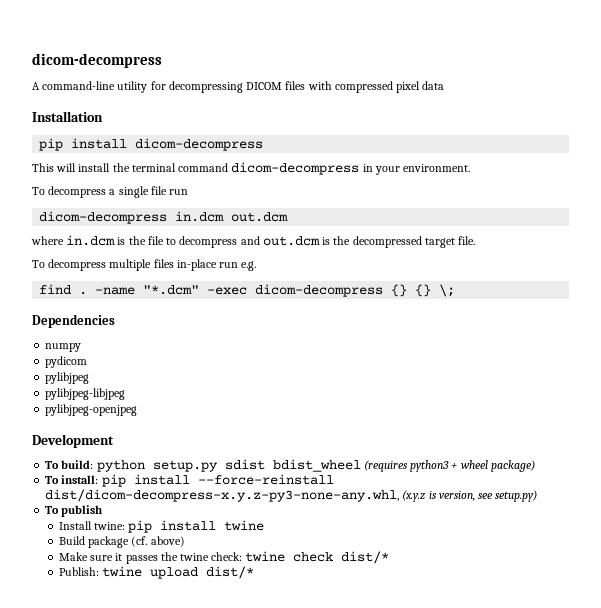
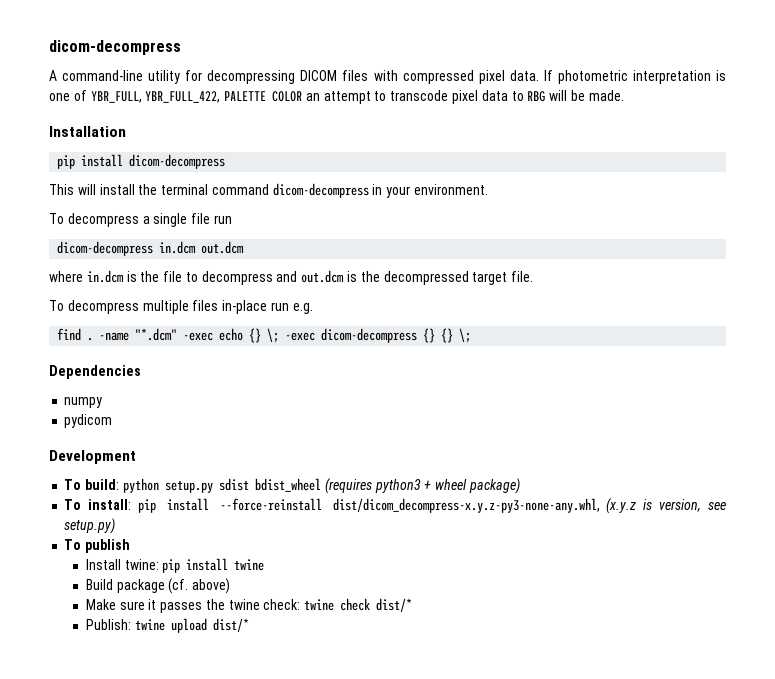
- A command-line utility for decompressing DICOM files with compressed pixel data
+ A command-line utility for decompressing DICOM files with compressed pixel data. If photometric interpretation is one of YBR_FULL, YBR_FULL_422, PALETTE COLOR an attempt to transcode pixel data to RBG will be made.
- -name "*.dcm" -exec dicom-decompress {} {} \;
+ -name "*.dcm" -exec echo {} \; -exec dicom-decompress {} {} \;
- pylibjpeg
- pylibjpeg-libjpeg
- pylibjpeg-openjpeg
- To install: pip install --force-reinstall dist/dicom-decompress-x.y.z-py3-none-any.whl, (x.y.z is version, see setup.py)
+ To install: pip install --force-reinstall dist/dicom_decompress-x.y.z-py3-none-any.whl, (x.y.z is version, see setup.py)

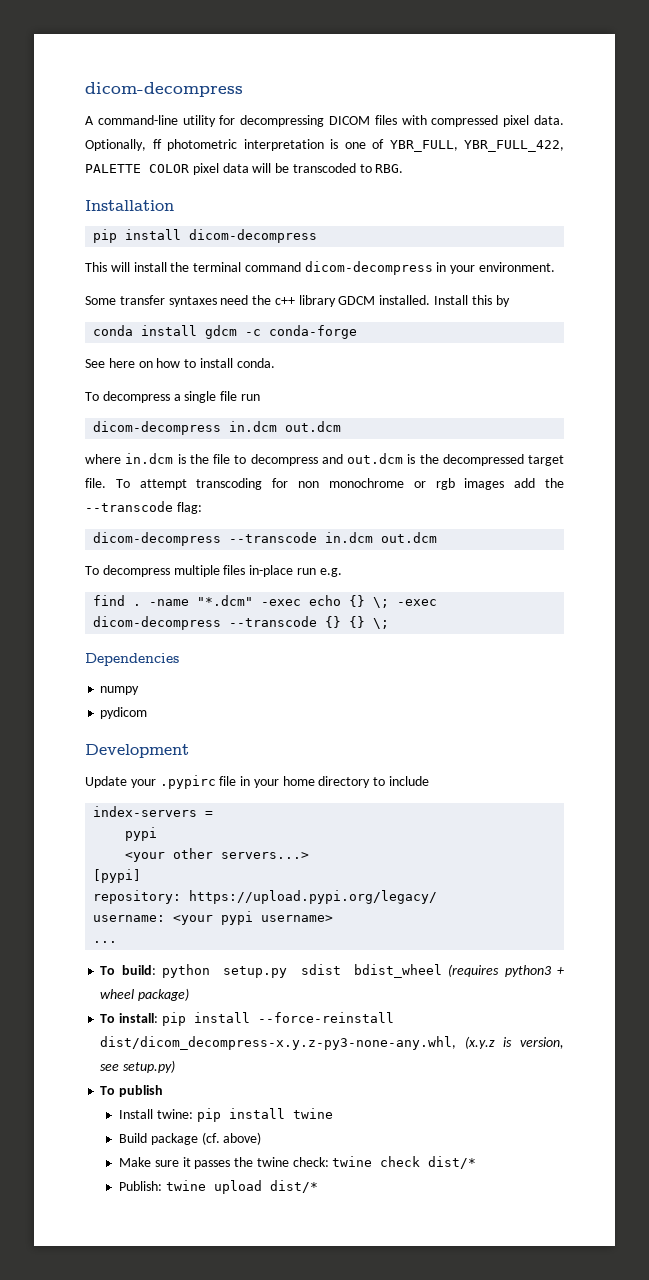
- If photometric interpretation is one of YBR_FULL, YBR_FULL_422, PALETTE COLOR an attempt to transcode pixel data to RBG will be made.
+ Optionally, ff photometric interpretation is one of YBR_FULL, YBR_FULL_422, PALETTE COLOR pixel data will be transcoded to RBG.
+ Some transfer syntaxes need the c++ library GDCM installed. Install this by
+ conda install gdcm -c conda-forge
+ See here on how to install conda.
+ To attempt transcoding for non monochrome or rgb images add the --transcode flag:
+ dicom-decompress --transcode in.dcm out.dcm
- -name "*.dcm" -exec echo {} \; -exec dicom-decompress {} {} \;
+ -name "*.dcm" -exec echo {} \; -exec dicom-decompress --transcode {} {} \;
+ Update your .pypirc file in your home directory to include
+ index-servers =
+ pypi
+ <your other servers...>
+ [pypi]
+ repository: https://upload.pypi.org/legacy/
+ username: <your pypi username>
+ ...

